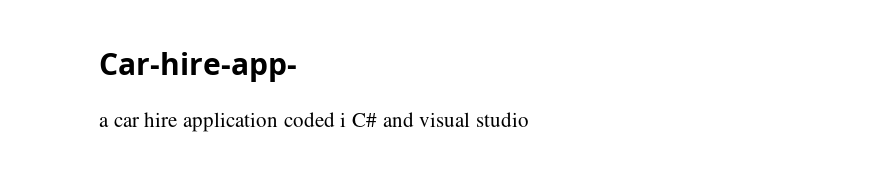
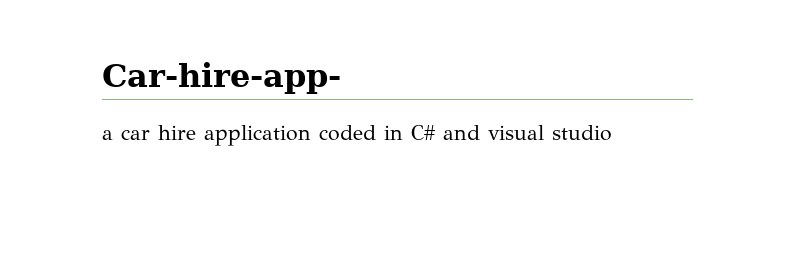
- a car hire application coded i C# and visual studio
+ a car hire application coded in C# and visual studio

